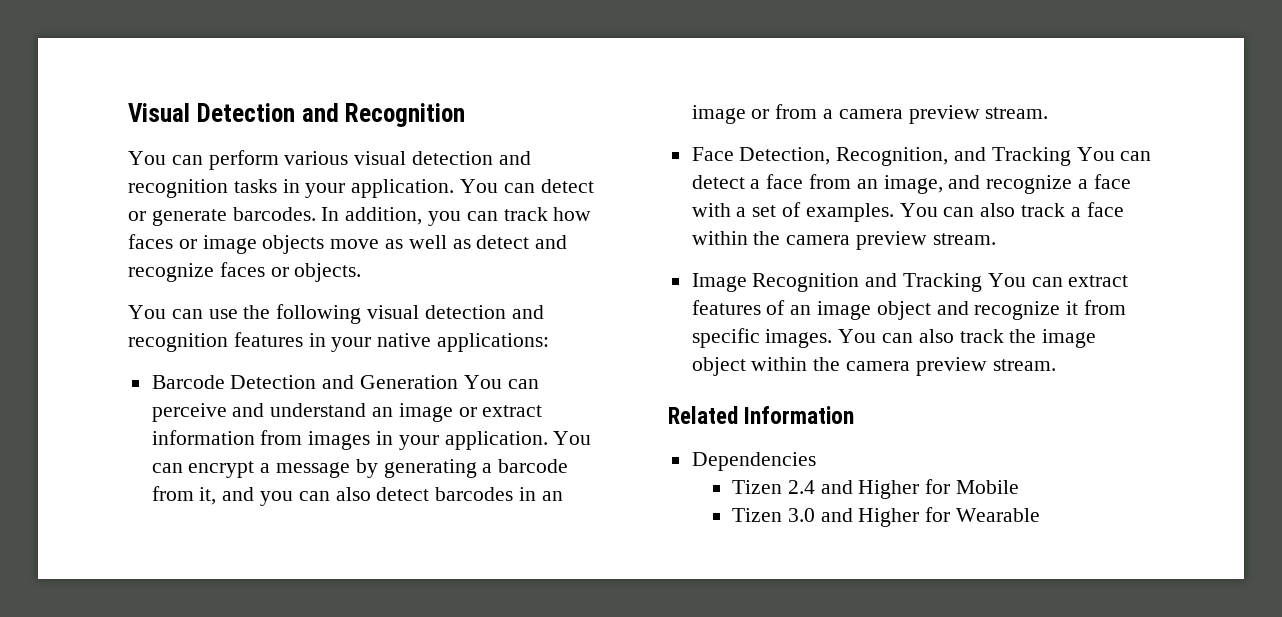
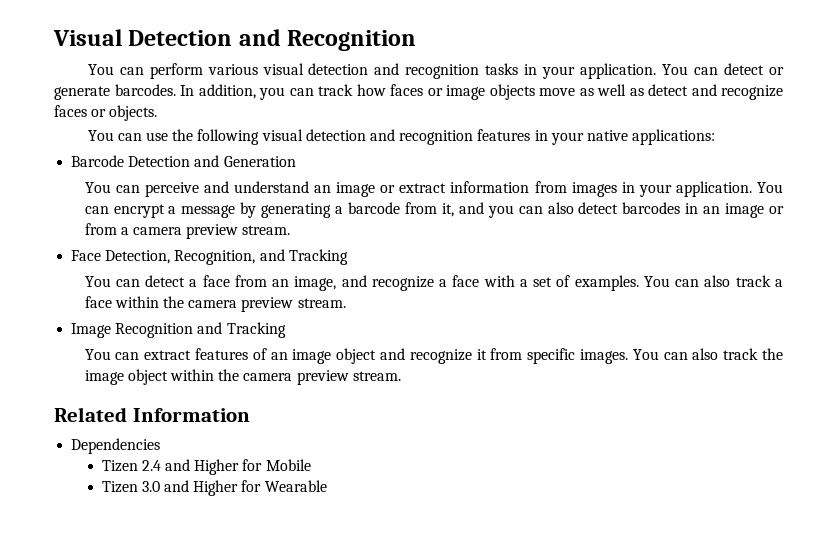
- Barcode Detection and Generation You can perceive and understand an image or extract information from images in your application.
+ Barcode Detection and Generation
+ You can perceive and understand an image or extract information from images in your application.
- Face Detection, Recognition, and Tracking You can detect a face from an image, and recognize a face with a set of examples.
+ Face Detection, Recognition, and Tracking
+ You can detect a face from an image, and recognize a face with a set of examples.
- Image Recognition and Tracking You can extract features of an image object and recognize it from specific images.
+ Image Recognition and Tracking
+ You can extract features of an image object and recognize it from specific images.

